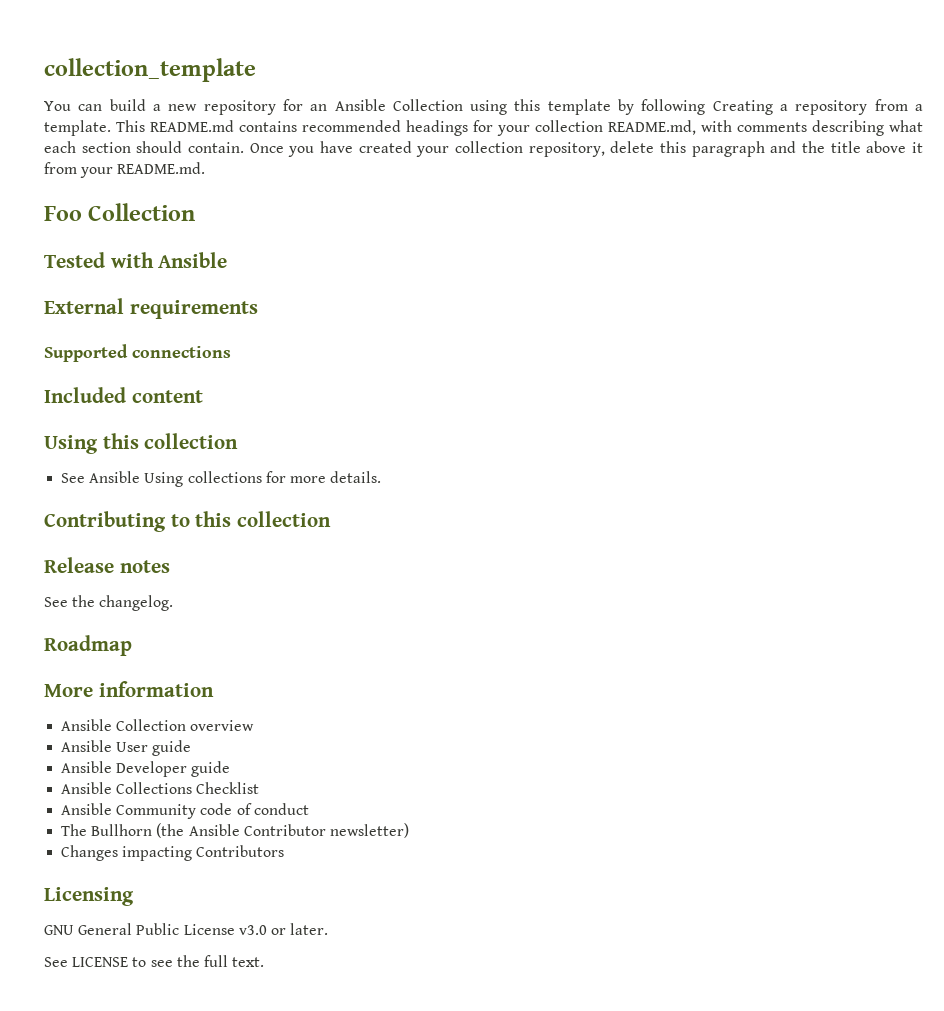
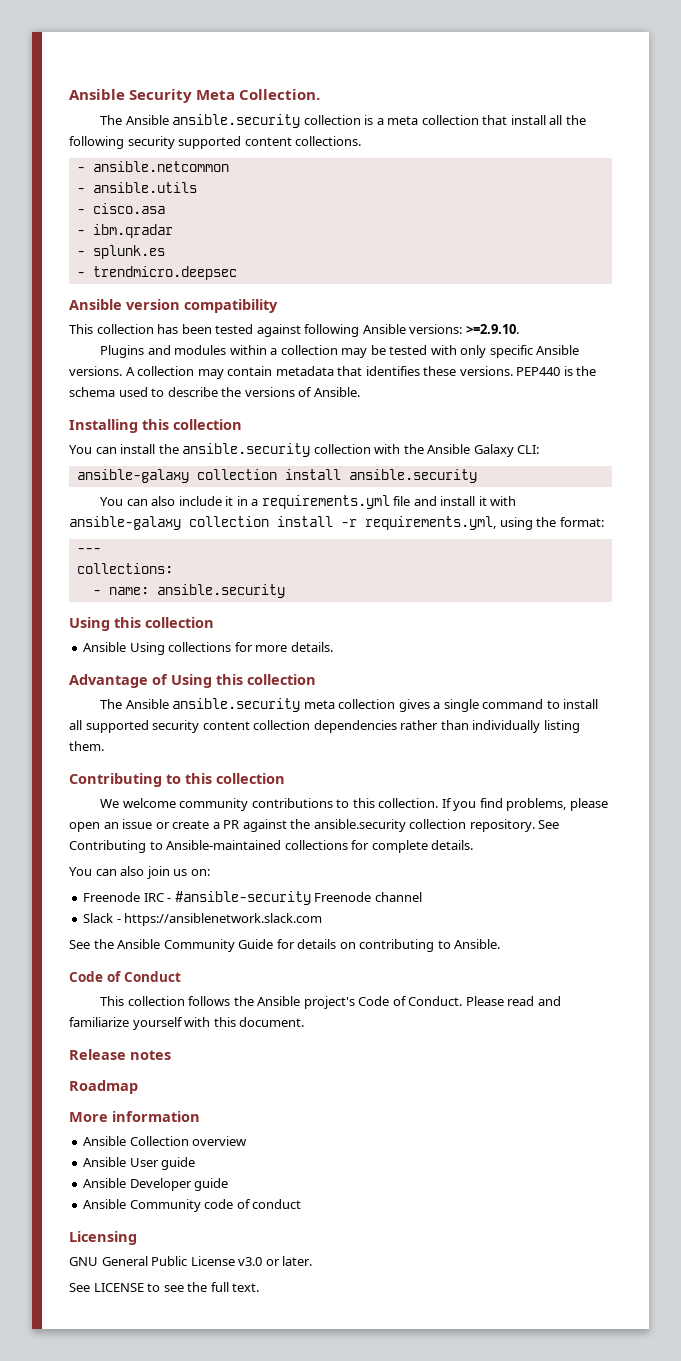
- collection_template
- You can build a new repository for an Ansible Collection using this template by following Creating a repository from a template. This README.md contains recommended headings for your collection README.md, with comments describing what each section should contain. Once you have created your collection repository, delete this paragraph and the title above it from your README.md.
- Foo Collection
- Tested with Ansible
- External requirements
- Supported connections
- Included content
+ Ansible Security Meta Collection.
+ The Ansible ansible.security collection is a meta collection that install all the following security supported content collections.
+ - ansible.netcommon
+ - ansible.utils
+ - cisco.asa
+ - ibm.qradar
+ - splunk.es
+ - trendmicro.deepsec
+ Ansible version compatibility
+ This collection has been tested against following Ansible versions: >=2.9.10.
+ Plugins and modules within a collection may be tested with only specific Ansible versions. A collection may contain metadata that identifies these versions. PEP440 is the schema used to describe the versions of Ansible.
+ Installing this collection
+ You can install the ansible.security collection with the Ansible Galaxy CLI:
+ ansible-galaxy collection install ansible.security
+ You can also include it in a requirements.yml file and install it with ansible-galaxy collection install -r requirements.yml, using the format:
+ ---
+ collections:
+ - name: ansible.security
  Using this collection
- See Ansible Using collections for more details.
+ Ansible Using collections for more details.
+ Advantage of Using this collection
+ The Ansible ansible.security meta collection gives a single command to install all supported security content collection dependencies rather than individually listing them.
  Contributing to this collection
+ We welcome community contributions to this collection. If you find problems, please open an issue or create a PR against the ansible.security collection repository. See Contributing to Ansible-maintained collections for complete details.
+ You can also join us on:
+ Freenode IRC - #ansible-security Freenode channel
+ Slack - https://ansiblenetwork.slack.com
+ See the Ansible Community Guide for details on contributing to Ansible.
+ Code of Conduct
+ This collection follows the Ansible project's Code of Conduct. Please read and familiarize yourself with this document.
  Release notes
- See the changelog.
- Ansible Collections Checklist
- The Bullhorn (the Ansible Contributor newsletter)
- Changes impacting Contributors

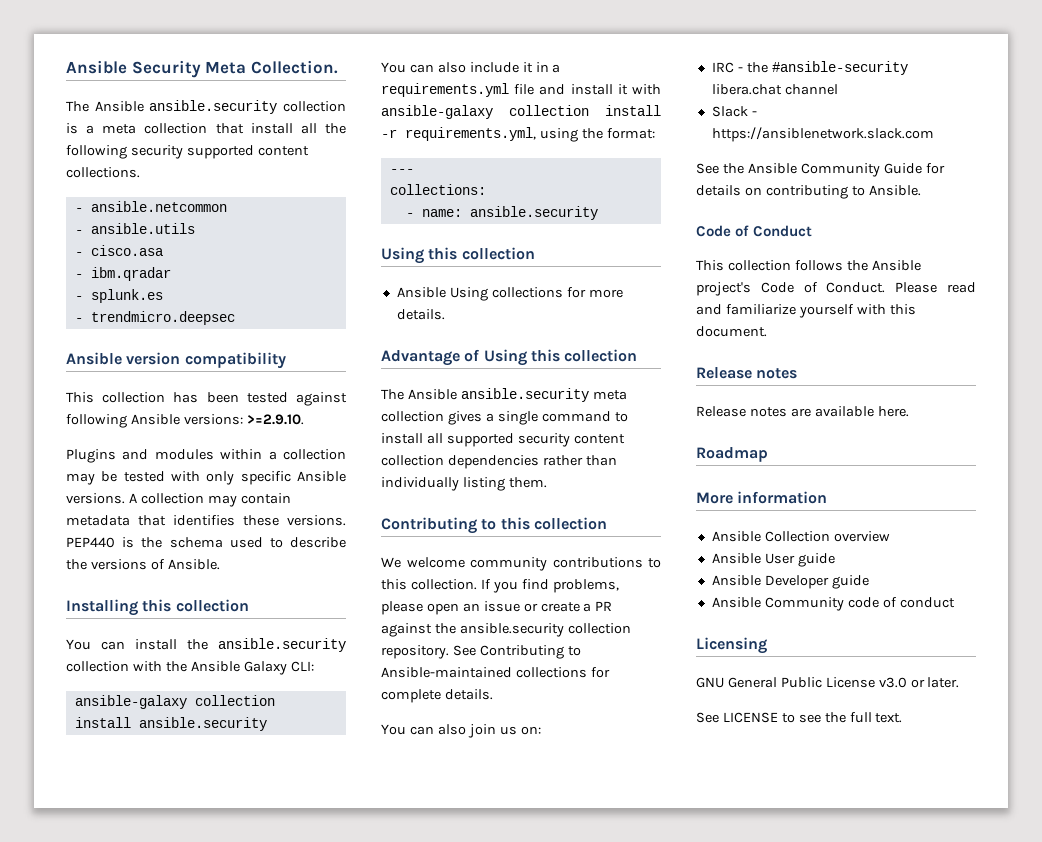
- Freenode IRC - #ansible-security Freenode channel
+ IRC - the #ansible-security libera.chat channel
+ Release notes are available here.

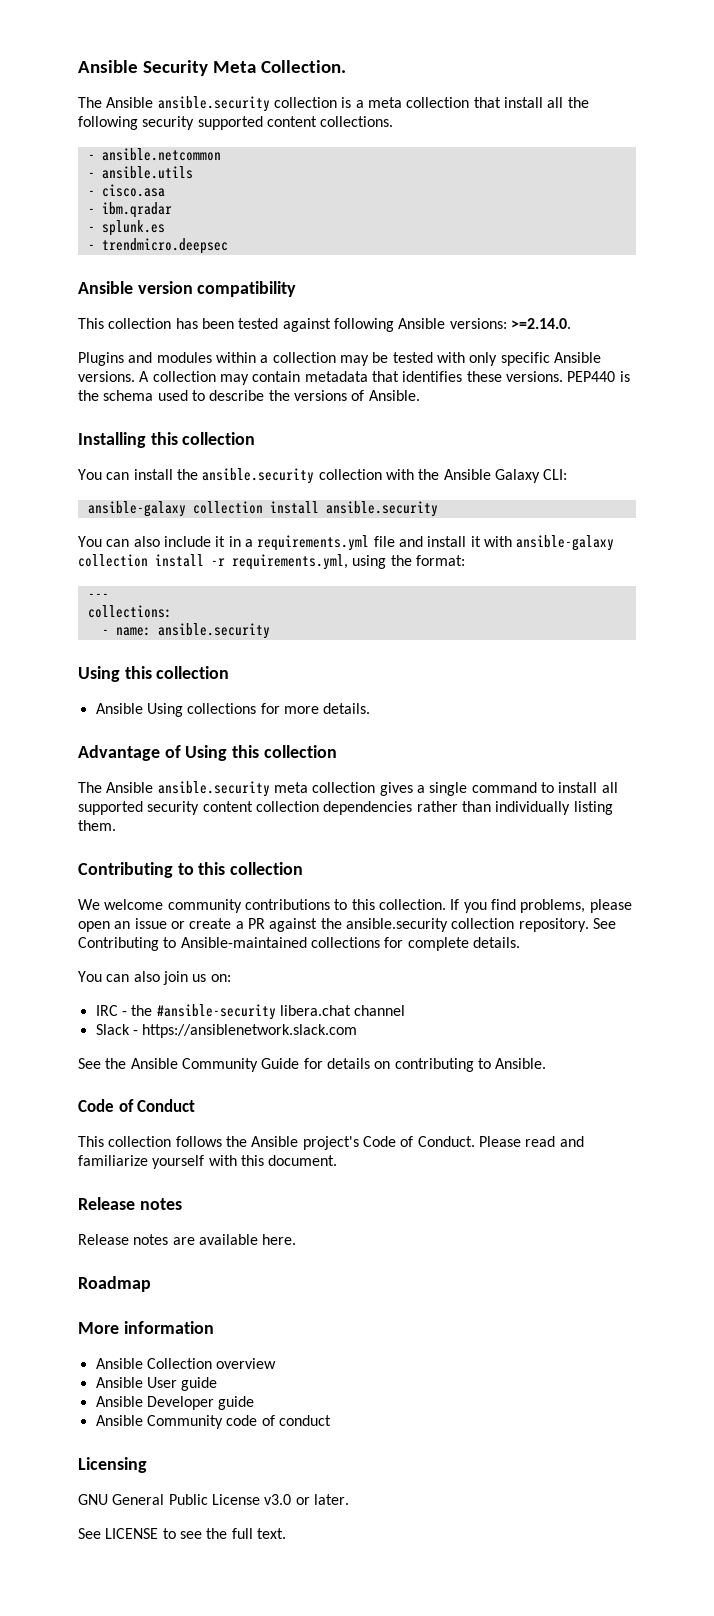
- This collection has been tested against following Ansible versions: >=2.9.10.
+ This collection has been tested against following Ansible versions: >=2.14.0.

